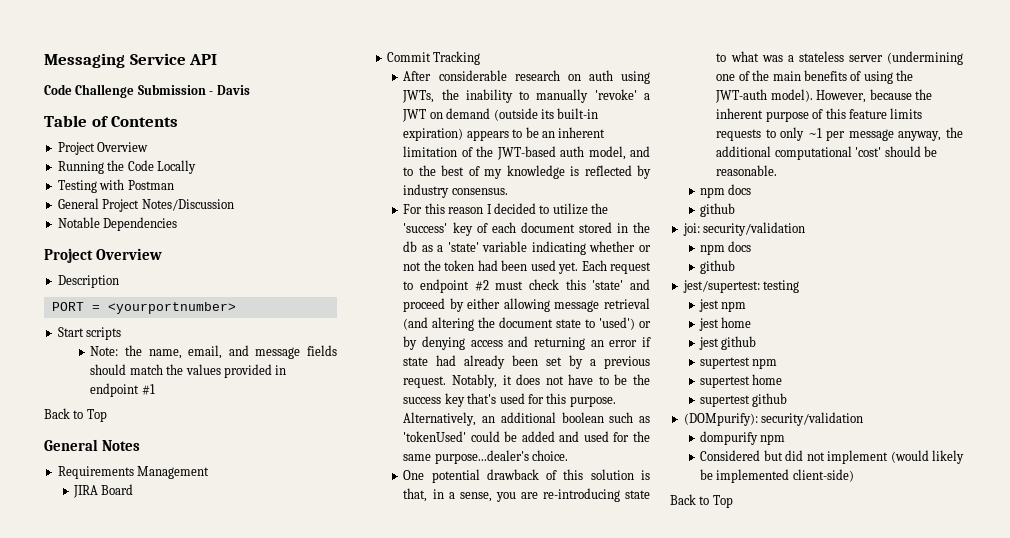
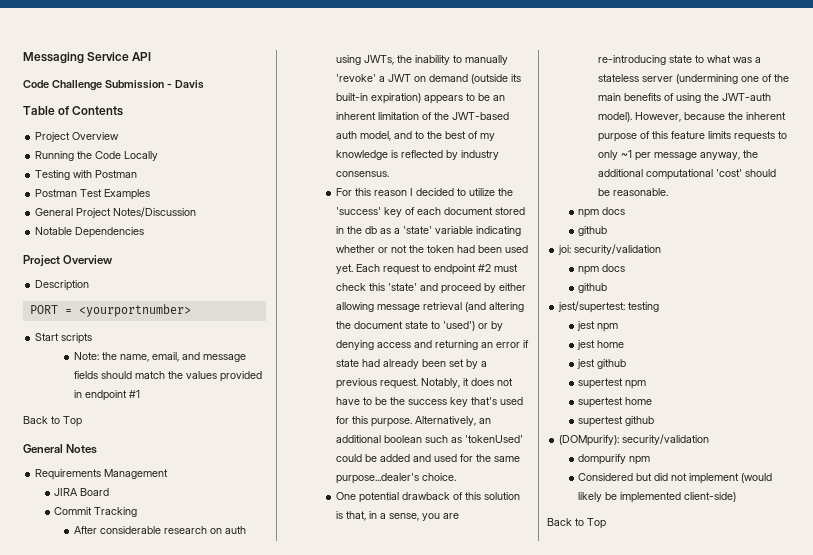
+ Postman Test Examples

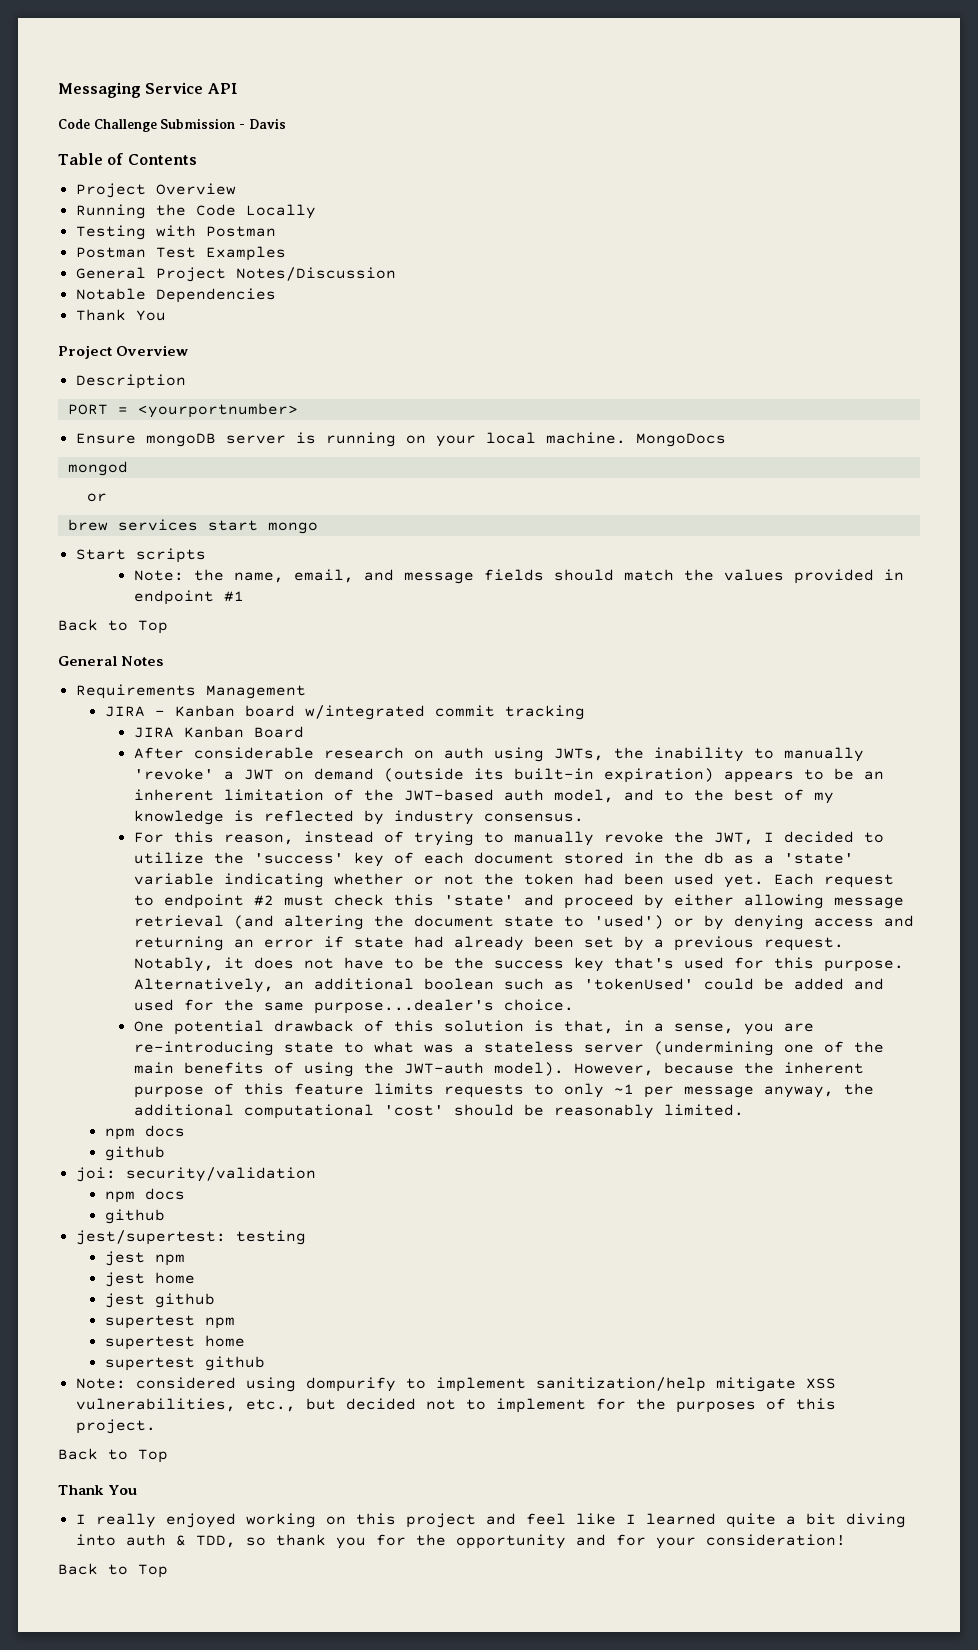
  Notable Dependencies
+ Thank You
+ Ensure mongoDB server is running on your local machine. MongoDocs
+ mongod
+ or
+ brew services start mongo
- JIRA Board
+ JIRA - Kanban board w/integrated commit tracking
+ JIRA Kanban Board
- Commit Tracking
- For this reason I decided to utilize the 'success' key of each document stored in the db as a 'state' variable indicating whether or not the token had been used yet.
+ For this reason, instead of trying to manually revoke the JWT, I decided to utilize the 'success' key of each document stored in the db as a 'state' variable indicating whether or not the token had been used yet.
- However, because the inherent purpose of this feature limits requests to only ~1 per message anyway, the additional computational 'cost' should be reasonable.
+ However, because the inherent purpose of this feature limits requests to only ~1 per message anyway, the additional computational 'cost' should be reasonably limited.
- (DOMpurify): security/validation
- dompurify npm
- Considered but did not implement (would likely be implemented client-side)
+ Note: considered using dompurify to implement sanitization/help mitigate XSS vulnerabilities, etc., but decided not to implement for the purposes of this project.
+ Back to Top
+ Thank You
+ I really enjoyed working on this project and feel like I learned quite a bit diving into auth & TDD, so thank you for the opportunity and for your consideration!

